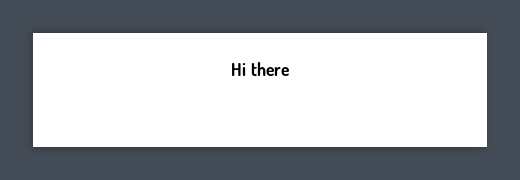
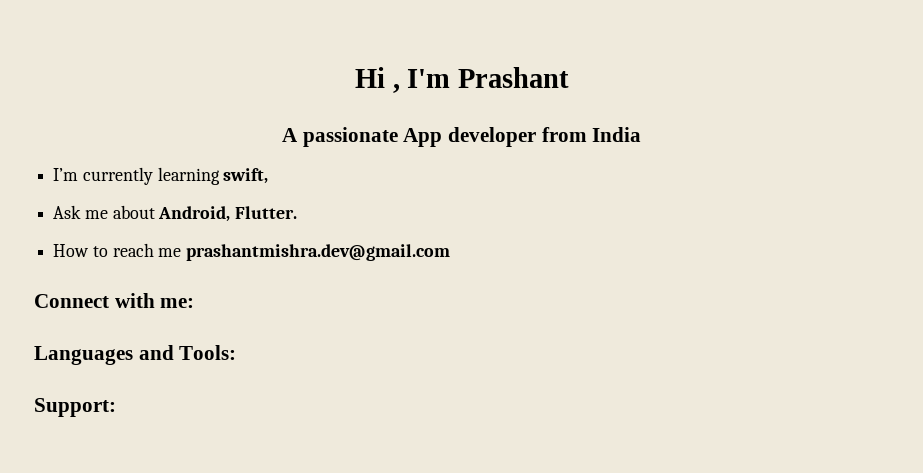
- Hi there
+ Hi , I'm Prashant
+ A passionate App developer from India
+ I’m currently learning swift,
+ Ask me about Android, Flutter.
+ How to reach me prashantmishra.dev@gmail.com
+ Connect with me:
+ Languages and Tools:
+ Support:

